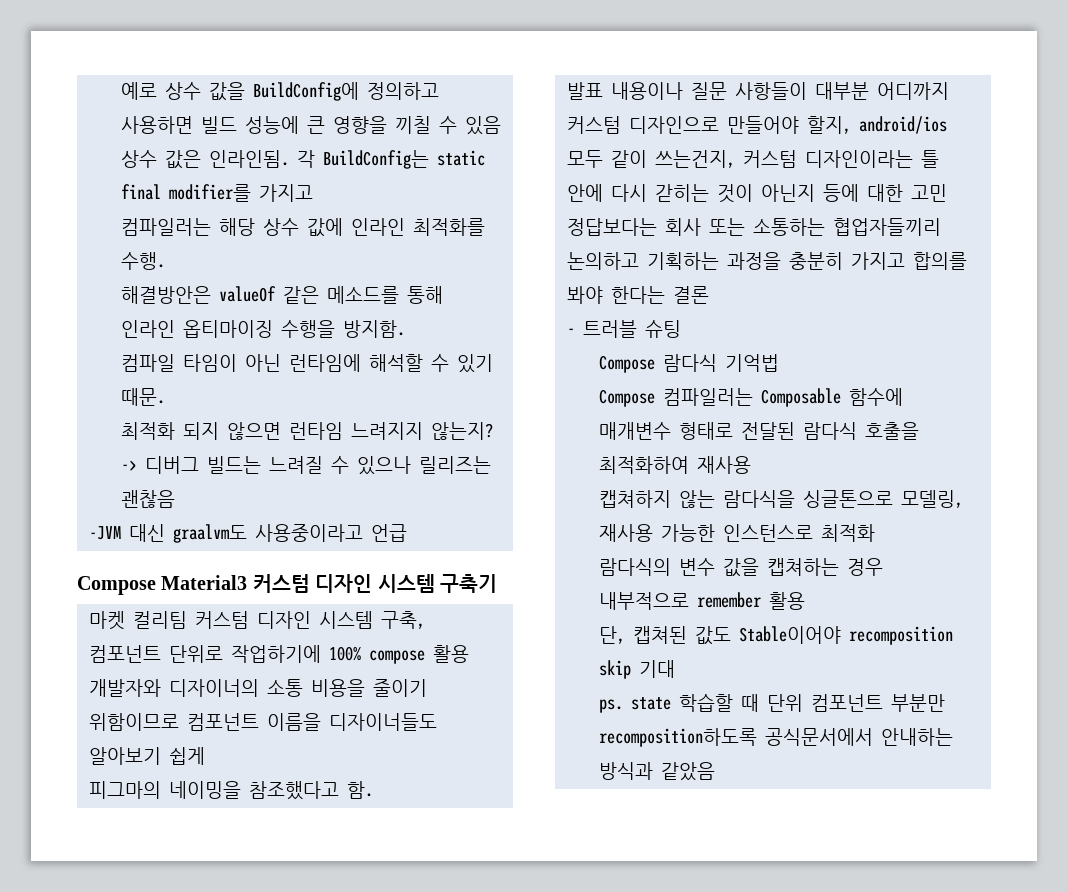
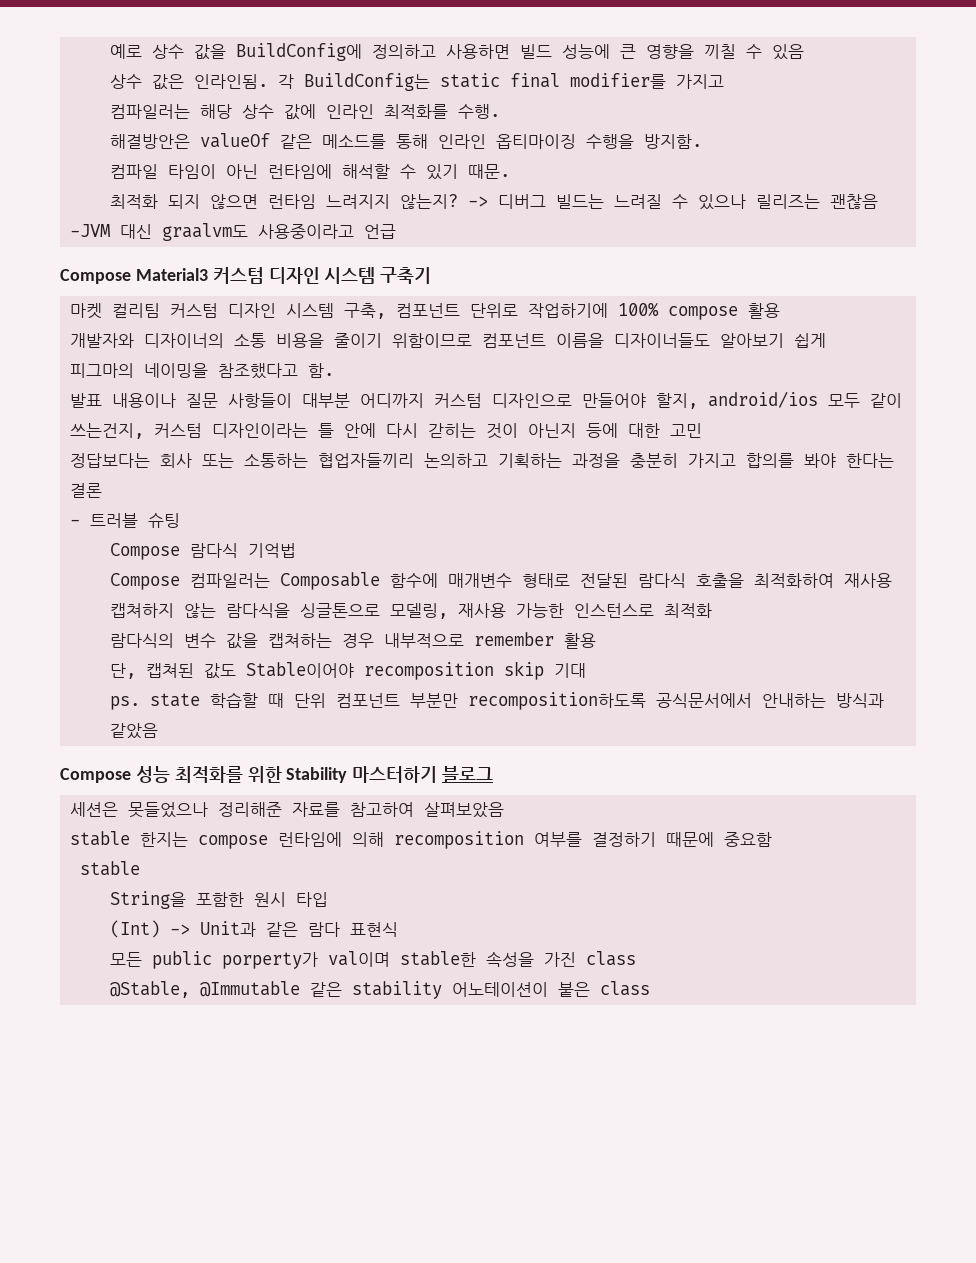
+ Compose 성능 최적화를 위한 Stability 마스터하기 블로그
+ 세션은 못들었으나 정리해준 자료를 참고하여 살펴보았음
+ stable 한지는 compose 런타임에 의해 recomposition 여부를 결정하기 때문에 중요함
+ stable
+ String을 포함한 원시 타입
+ (Int) -> Unit과 같은 람다 표현식
+ 모든 public porperty가 val이며 stable한 속성을 가진 class
+ @Stable, @Immutable 같은 stability 어노테이션이 붙은 class

